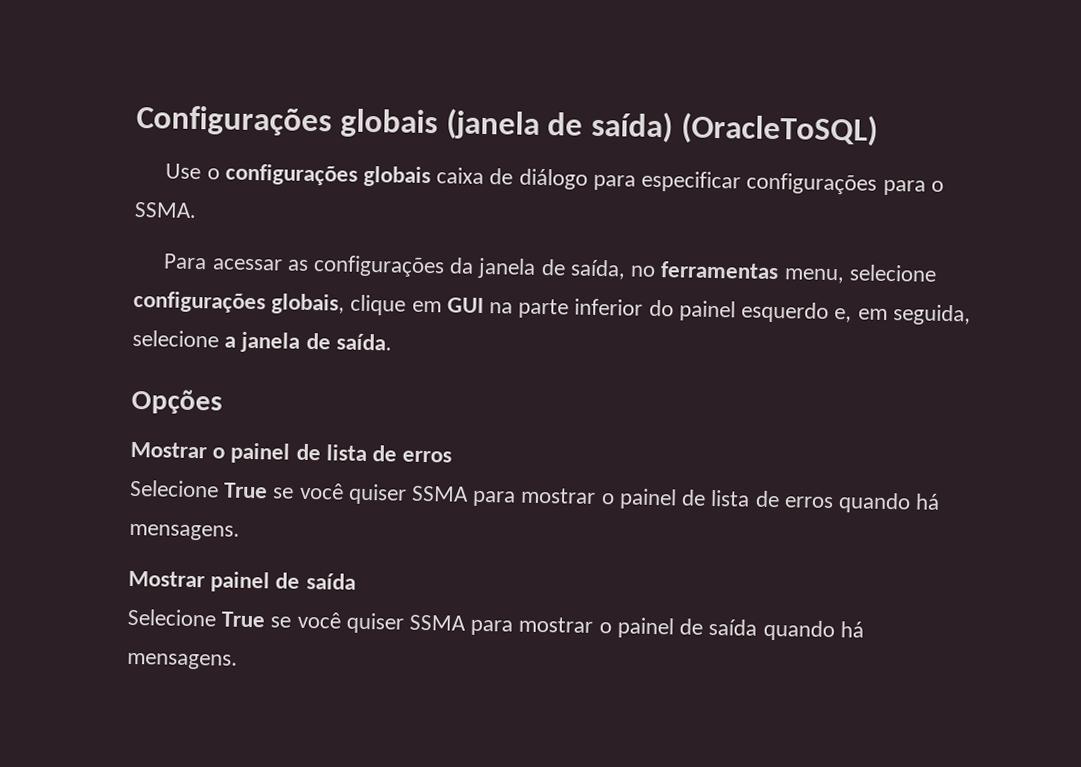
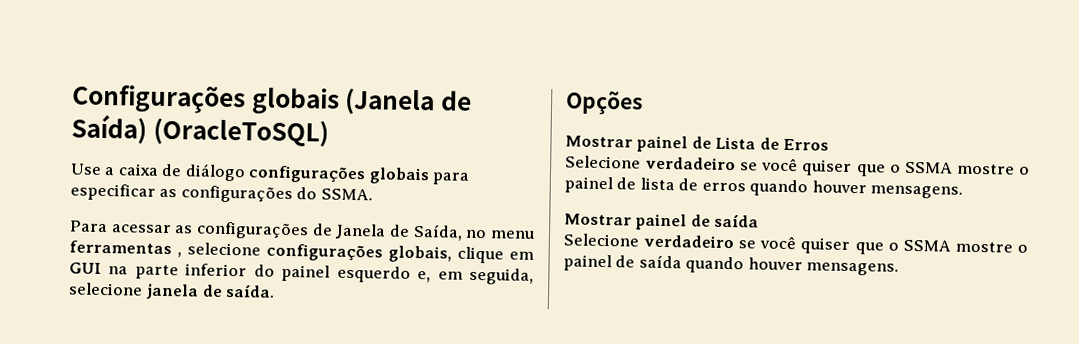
- Configurações globais (janela de saída) (OracleToSQL)
+ Configurações globais (Janela de Saída) (OracleToSQL)
- Use o configurações globais caixa de diálogo para especificar configurações para o SSMA.
+ Use a caixa de diálogo configurações globais para especificar as configurações do SSMA.
- Para acessar as configurações da janela de saída, no ferramentas menu, selecione configurações globais, clique em GUI na parte inferior do painel esquerdo e, em seguida, selecione a janela de saída.
+ Para acessar as configurações de Janela de Saída, no menu ferramentas , selecione configurações globais, clique em GUI na parte inferior do painel esquerdo e, em seguida, selecione janela de saída.
- Mostrar o painel de lista de erros
- Selecione True se você quiser SSMA para mostrar o painel de lista de erros quando há mensagens.
+ Mostrar painel de Lista de Erros
+ Selecione verdadeiro se você quiser que o SSMA mostre o painel de lista de erros quando houver mensagens.
- Selecione True se você quiser SSMA para mostrar o painel de saída quando há mensagens.
+ Selecione verdadeiro se você quiser que o SSMA mostre o painel de saída quando houver mensagens.

